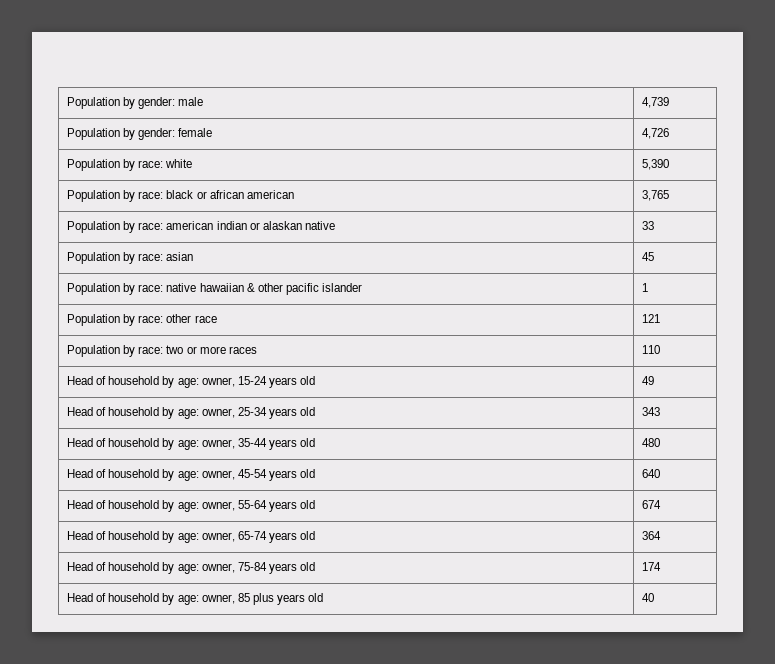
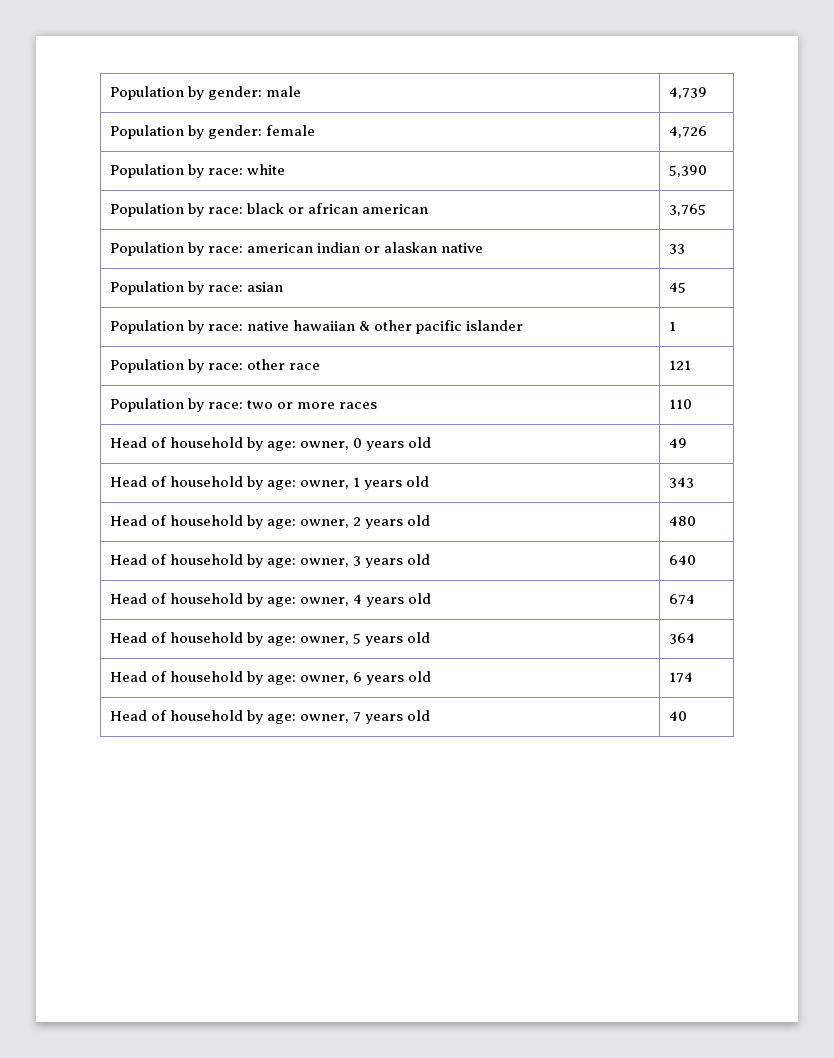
- Head of household by age: owner, 15-24 years old | 49
+ Head of household by age: owner, 0 years old | 49
- Head of household by age: owner, 25-34 years old | 343
+ Head of household by age: owner, 1 years old | 343
- Head of household by age: owner, 35-44 years old | 480
+ Head of household by age: owner, 2 years old | 480
- Head of household by age: owner, 45-54 years old | 640
+ Head of household by age: owner, 3 years old | 640
- Head of household by age: owner, 55-64 years old | 674
+ Head of household by age: owner, 4 years old | 674
- Head of household by age: owner, 65-74 years old | 364
+ Head of household by age: owner, 5 years old | 364
- Head of household by age: owner, 75-84 years old | 174
+ Head of household by age: owner, 6 years old | 174
- Head of household by age: owner, 85 plus years old | 40
+ Head of household by age: owner, 7 years old | 40

